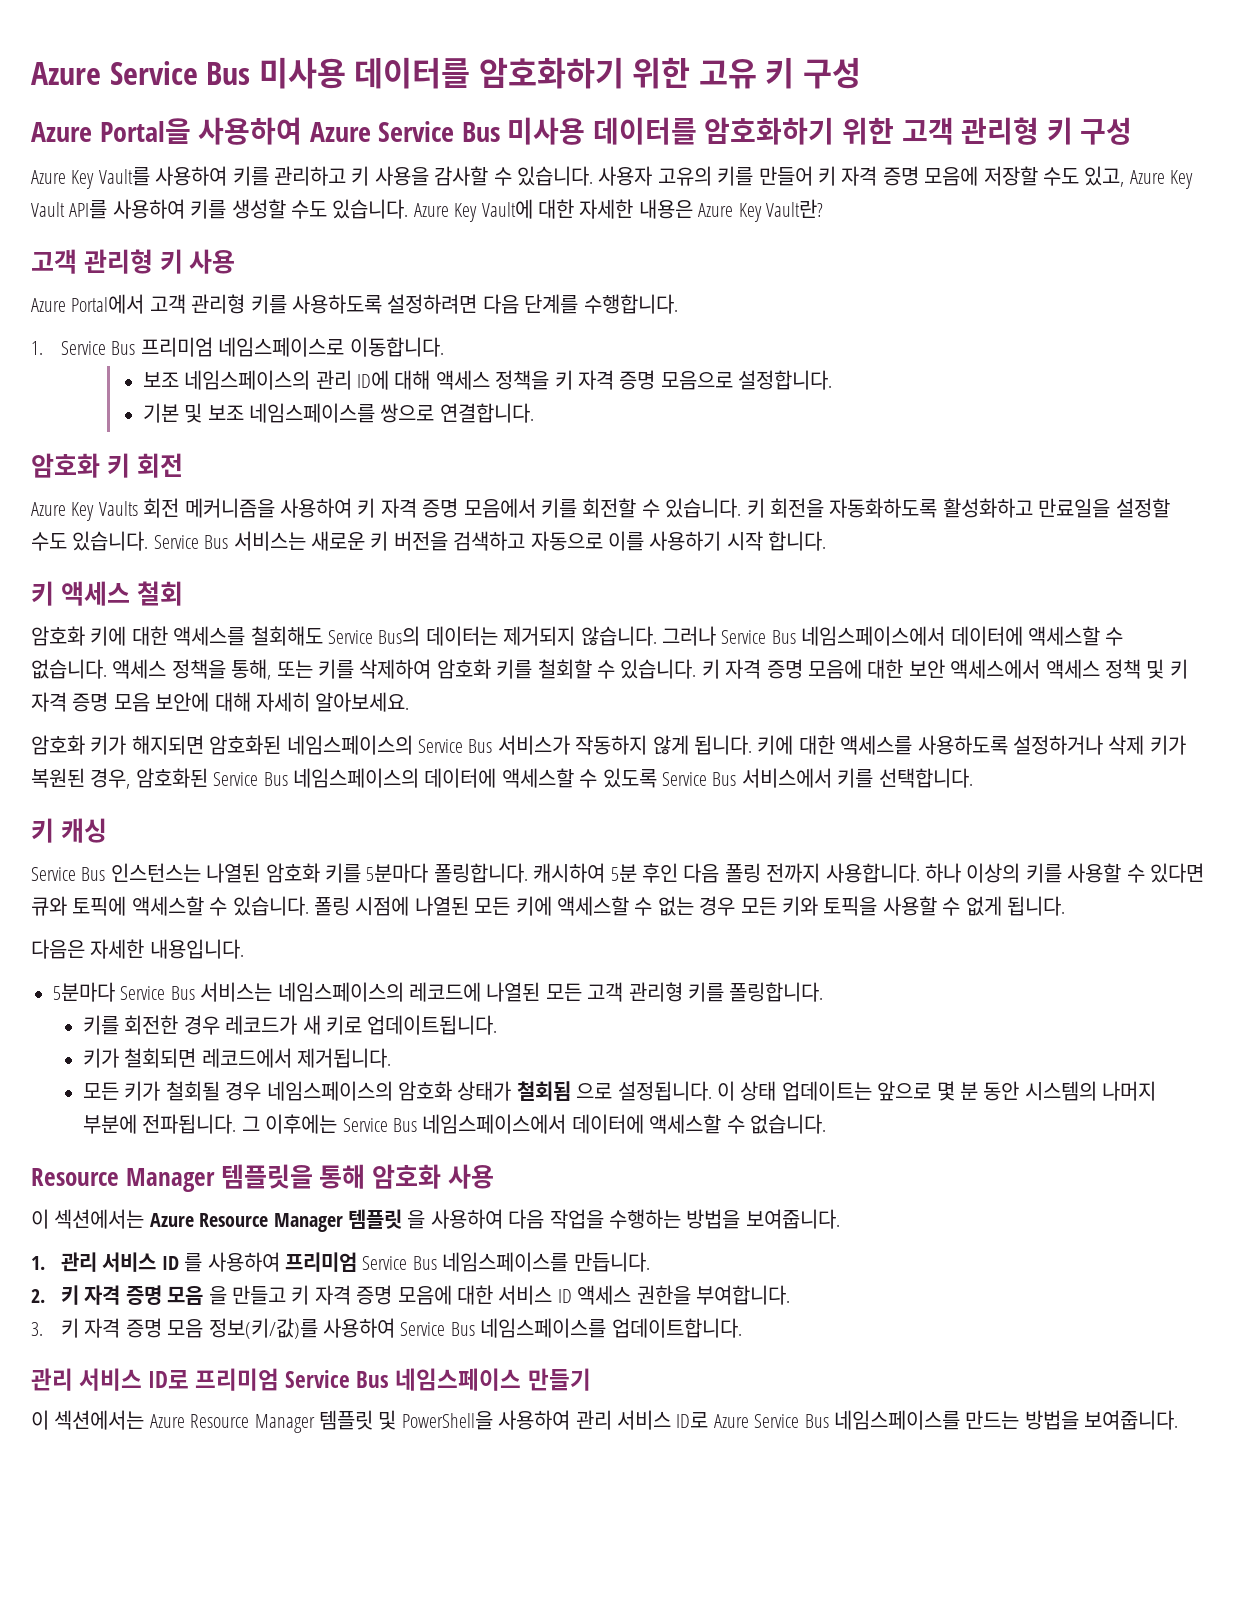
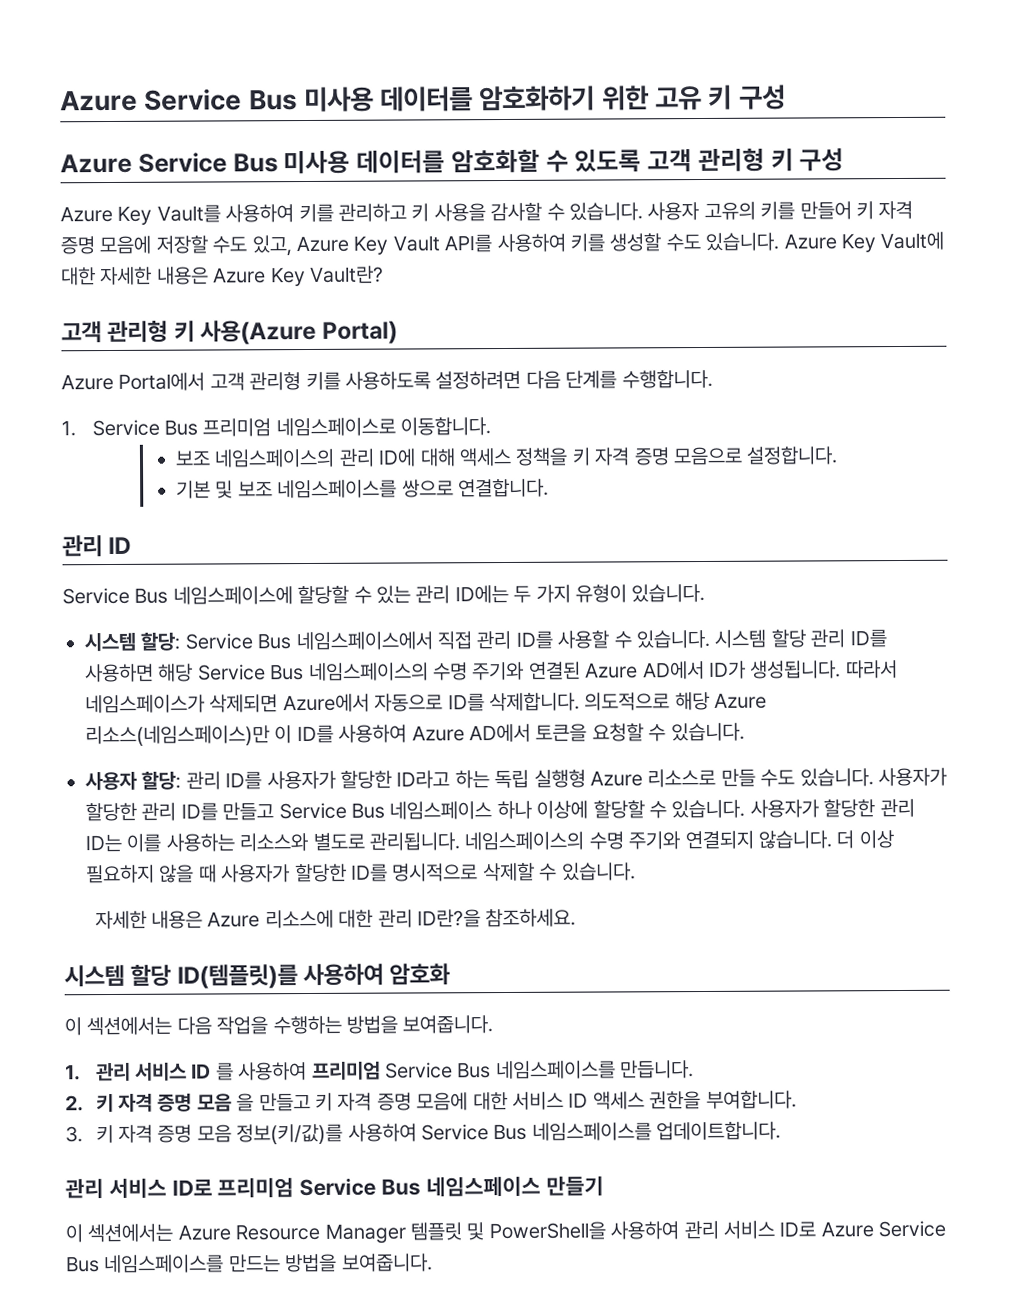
- Azure Portal을 사용하여 Azure Service Bus 미사용 데이터를 암호화하기 위한 고객 관리형 키 구성
+ Azure Service Bus 미사용 데이터를 암호화할 수 있도록 고객 관리형 키 구성
- 고객 관리형 키 사용
+ 고객 관리형 키 사용(Azure Portal)
- 암호화 키 회전
- Azure Key Vaults 회전 메커니즘을 사용하여 키 자격 증명 모음에서 키를 회전할 수 있습니다. 키 회전을 자동화하도록 활성화하고 만료일을 설정할 수도 있습니다. Service Bus 서비스는 새로운 키 버전을 검색하고 자동으로 이를 사용하기 시작 합니다.
- 키 액세스 철회
- 암호화 키에 대한 액세스를 철회해도 Service Bus의 데이터는 제거되지 않습니다. 그러나 Service Bus 네임스페이스에서 데이터에 액세스할 수 없습니다. 액세스 정책을 통해, 또는 키를 삭제하여 암호화 키를 철회할 수 있습니다. 키 자격 증명 모음에 대한 보안 액세스에서 액세스 정책 및 키 자격 증명 모음 보안에 대해 자세히 알아보세요.
- 암호화 키가 해지되면 암호화된 네임스페이스의 Service Bus 서비스가 작동하지 않게 됩니다. 키에 대한 액세스를 사용하도록 설정하거나 삭제 키가 복원된 경우, 암호화된 Service Bus 네임스페이스의 데이터에 액세스할 수 있도록 Service Bus 서비스에서 키를 선택합니다.
- 키 캐싱
- Service Bus 인스턴스는 나열된 암호화 키를 5분마다 폴링합니다. 캐시하여 5분 후인 다음 폴링 전까지 사용합니다. 하나 이상의 키를 사용할 수 있다면 큐와 토픽에 액세스할 수 있습니다. 폴링 시점에 나열된 모든 키에 액세스할 수 없는 경우 모든 키와 토픽을 사용할 수 없게 됩니다.
- 다음은 자세한 내용입니다.
- 5분마다 Service Bus 서비스는 네임스페이스의 레코드에 나열된 모든 고객 관리형 키를 폴링합니다.
- 키를 회전한 경우 레코드가 새 키로 업데이트됩니다.
- 키가 철회되면 레코드에서 제거됩니다.
- 모든 키가 철회될 경우 네임스페이스의 암호화 상태가 철회됨 으로 설정됩니다. 이 상태 업데이트는 앞으로 몇 분 동안 시스템의 나머지 부분에 전파됩니다. 그 이후에는 Service Bus 네임스페이스에서 데이터에 액세스할 수 없습니다.
- Resource Manager 템플릿을 통해 암호화 사용
- 이 섹션에서는 Azure Resource Manager 템플릿 을 사용하여 다음 작업을 수행하는 방법을 보여줍니다.
+ 관리 ID
+ Service Bus 네임스페이스에 할당할 수 있는 관리 ID에는 두 가지 유형이 있습니다.
+ 시스템 할당: Service Bus 네임스페이스에서 직접 관리 ID를 사용할 수 있습니다. 시스템 할당 관리 ID를 사용하면 해당 Service Bus 네임스페이스의 수명 주기와 연결된 Azure AD에서 ID가 생성됩니다. 따라서 네임스페이스가 삭제되면 Azure에서 자동으로 ID를 삭제합니다. 의도적으로 해당 Azure 리소스(네임스페이스)만 이 ID를 사용하여 Azure AD에서 토큰을 요청할 수 있습니다.
+ 사용자 할당: 관리 ID를 사용자가 할당한 ID라고 하는 독립 실행형 Azure 리소스로 만들 수도 있습니다. 사용자가 할당한 관리 ID를 만들고 Service Bus 네임스페이스 하나 이상에 할당할 수 있습니다. 사용자가 할당한 관리 ID는 이를 사용하는 리소스와 별도로 관리됩니다. 네임스페이스의 수명 주기와 연결되지 않습니다. 더 이상 필요하지 않을 때 사용자가 할당한 ID를 명시적으로 삭제할 수 있습니다.
+ 자세한 내용은 Azure 리소스에 대한 관리 ID란?을 참조하세요.
+ 시스템 할당 ID(템플릿)를 사용하여 암호화
+ 이 섹션에서는 다음 작업을 수행하는 방법을 보여줍니다.

